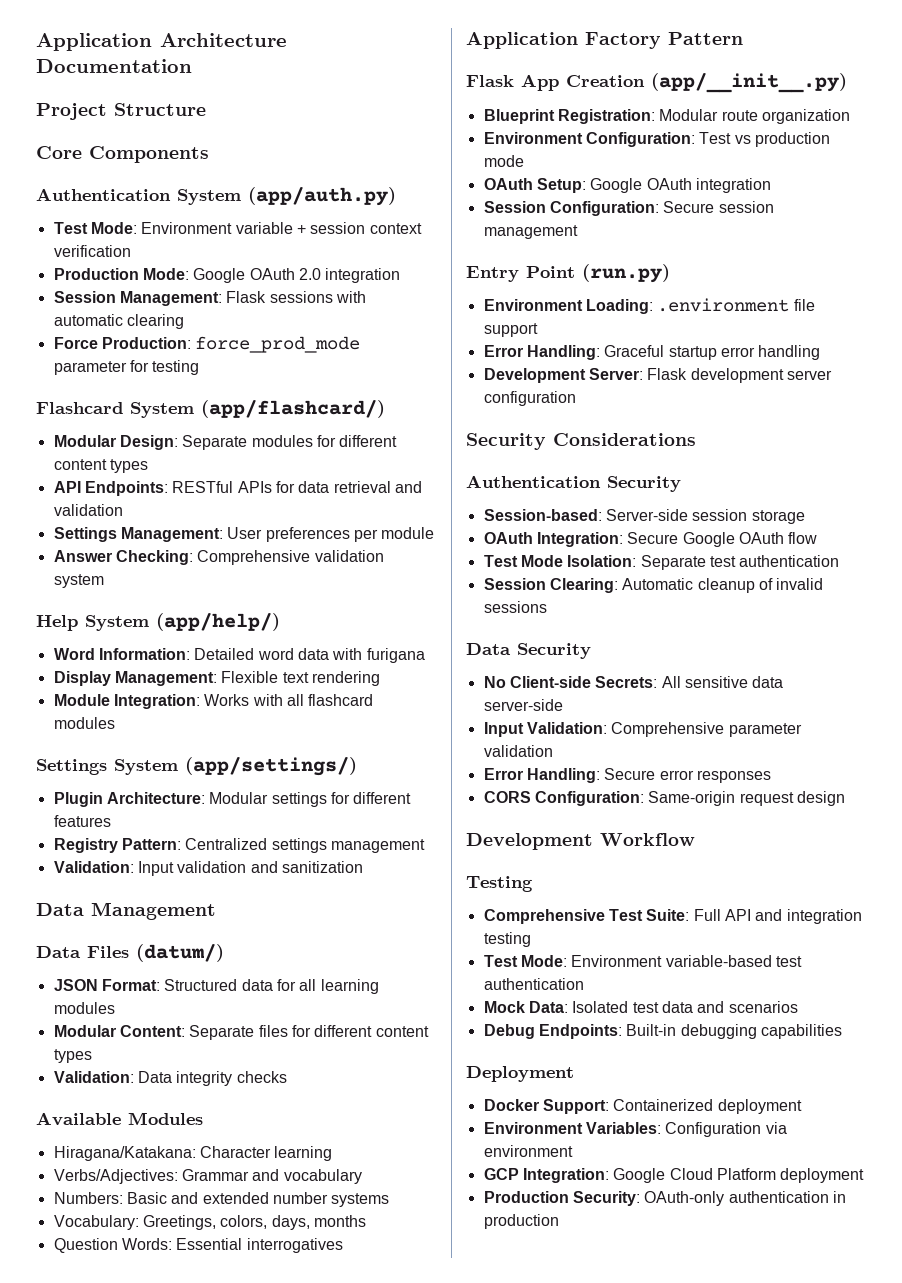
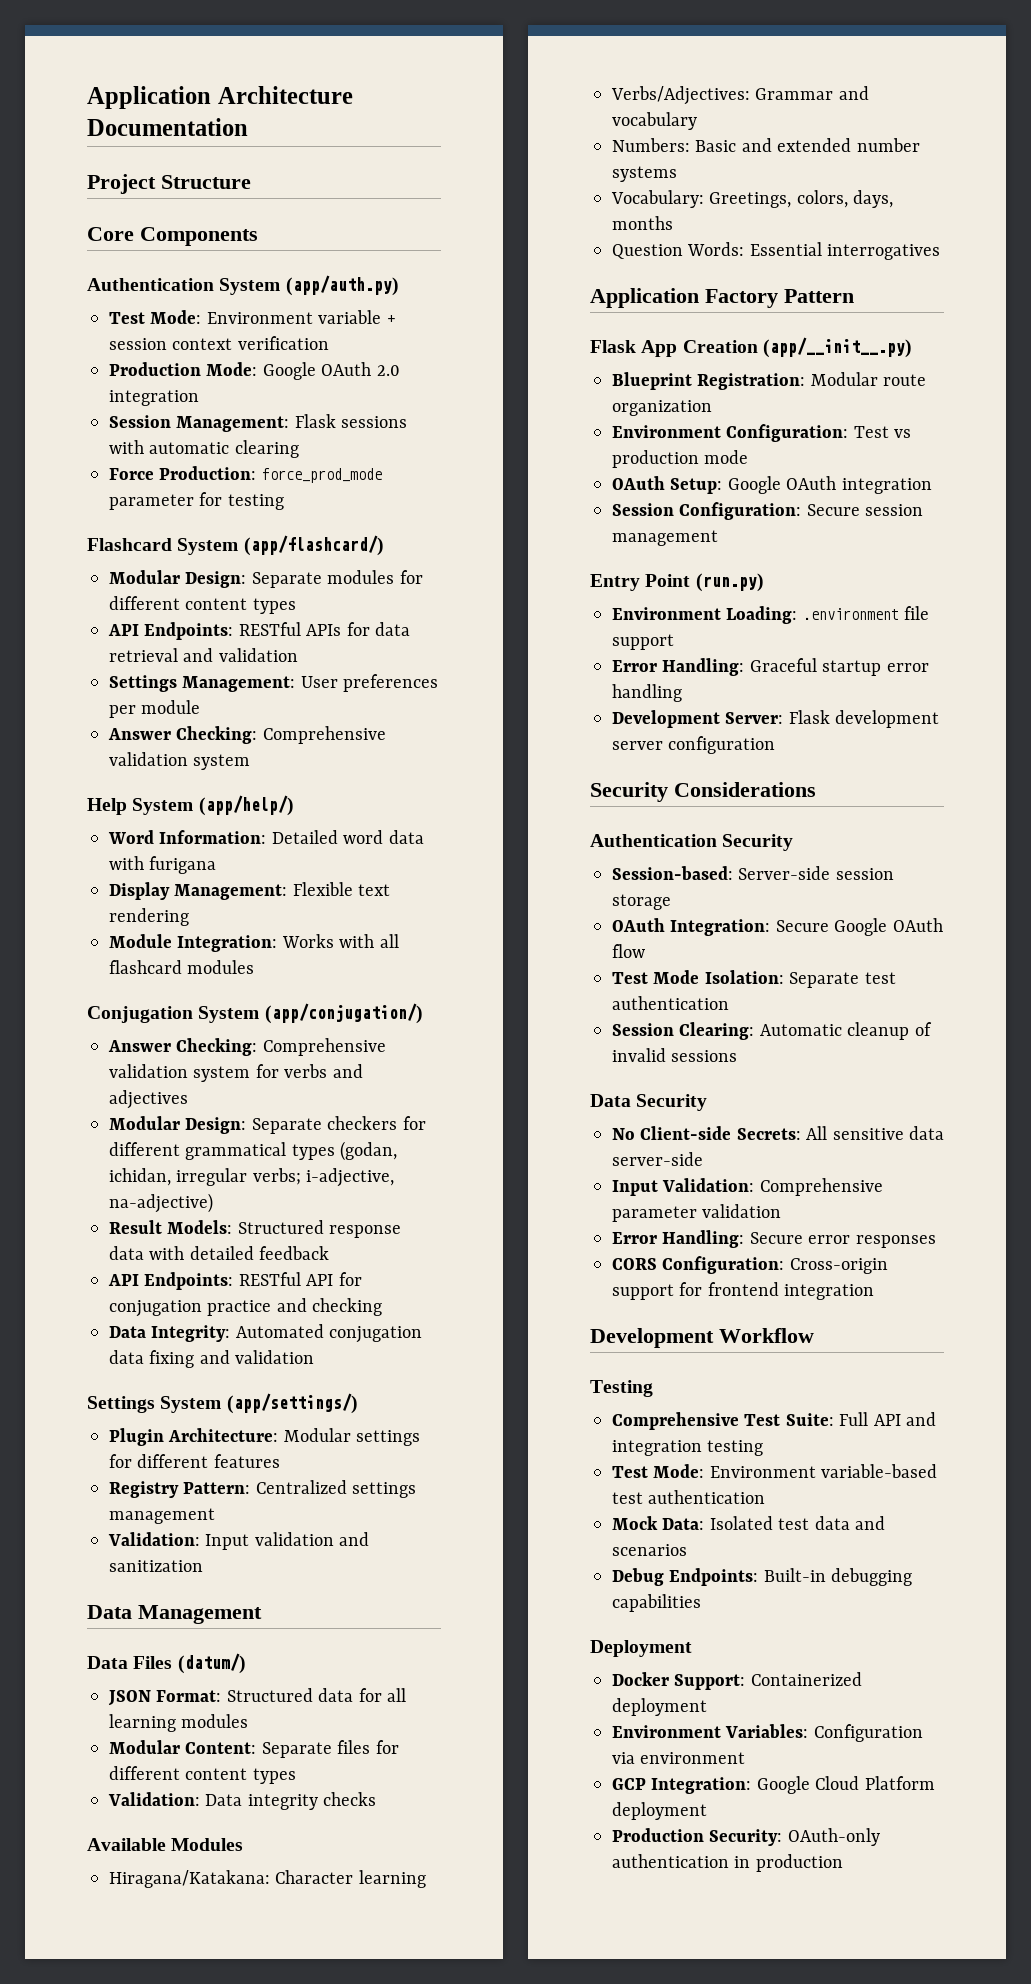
+ Conjugation System (app/conjugation/)
+ Answer Checking: Comprehensive validation system for verbs and adjectives
+ Modular Design: Separate checkers for different grammatical types (godan, ichidan, irregular verbs; i-adjective, na-adjective)
+ Result Models: Structured response data with detailed feedback
+ API Endpoints: RESTful API for conjugation practice and checking
+ Data Integrity: Automated conjugation data fixing and validation
- CORS Configuration: Same-origin request design
+ CORS Configuration: Cross-origin support for frontend integration

